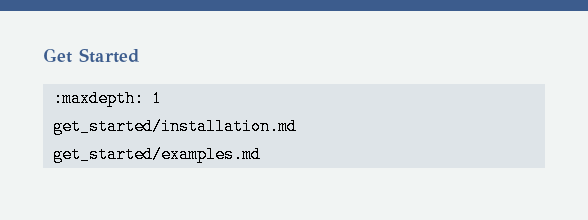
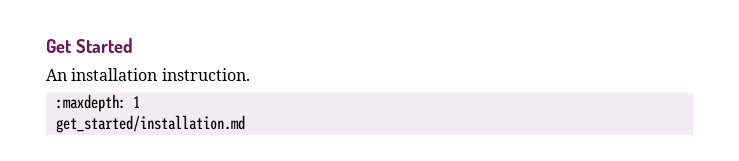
+ An installation instruction.
- get_started/examples.md

